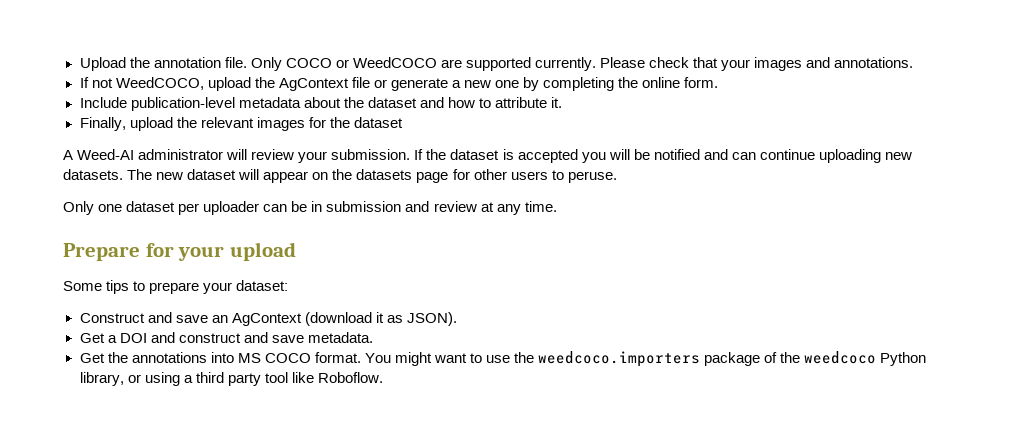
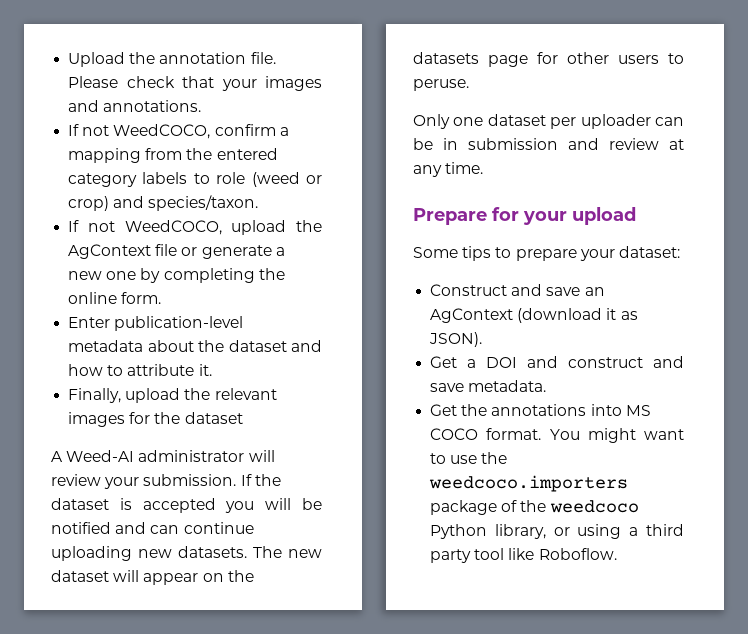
- Only COCO or WeedCOCO are supported currently.
+ If not WeedCOCO, confirm a mapping from the entered category labels to role (weed or crop) and species/taxon.
- Include publication-level metadata about the dataset and how to attribute it.
+ Enter publication-level metadata about the dataset and how to attribute it.

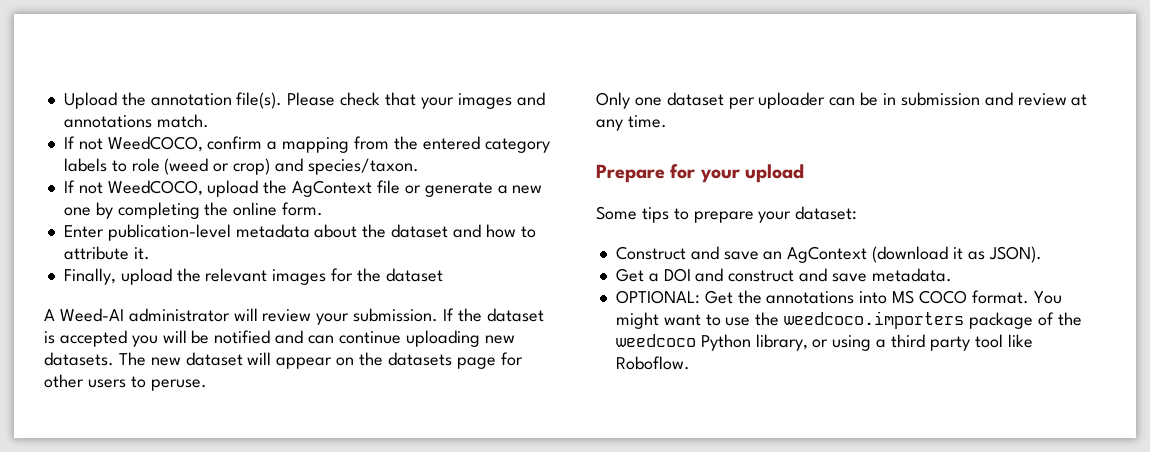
- Upload the annotation file.
+ Upload the annotation file(s).
- Please check that your images and annotations.
+ Please check that your images and annotations match.
- Get the annotations into MS COCO format.
+ OPTIONAL: Get the annotations into MS COCO format.

